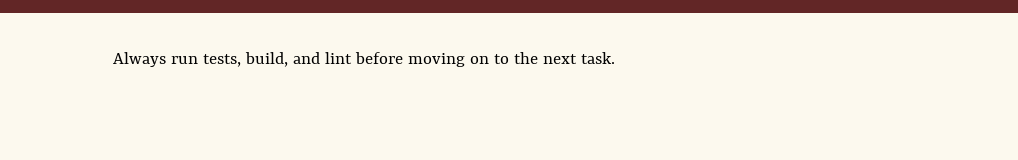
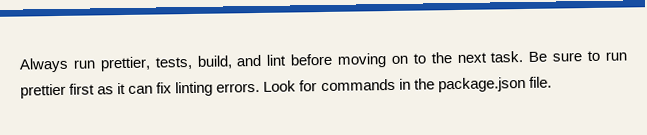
- Always run tests, build, and lint before moving on to the next task.
+ Always run prettier, tests, build, and lint before moving on to the next task.
+ Be sure to run prettier first as it can fix linting errors. Look for commands in the package.json file.

